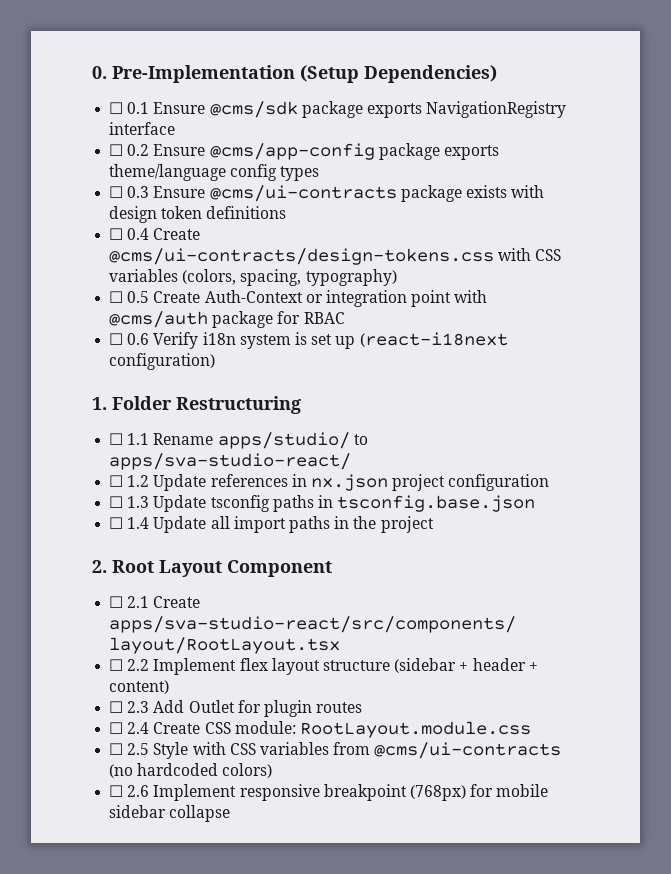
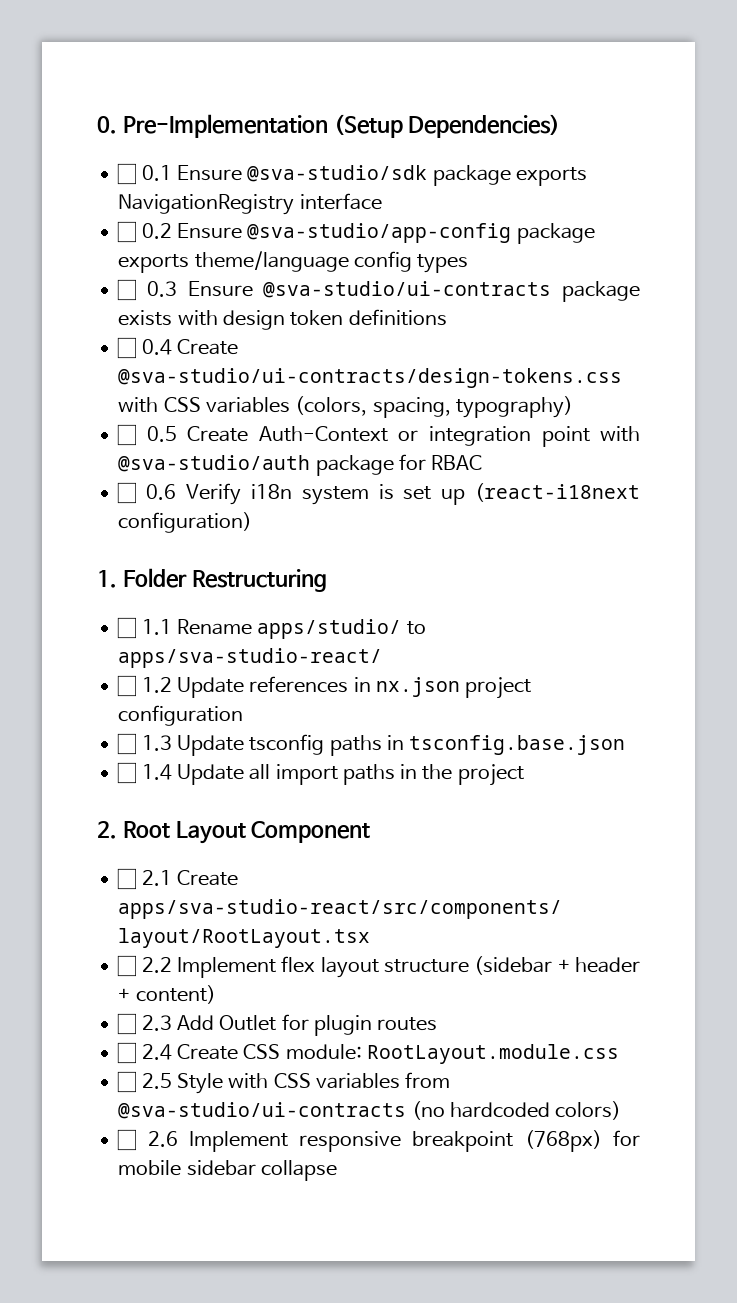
- ☐ 0.1 Ensure @cms/sdk package exports NavigationRegistry interface
+ ☐ 0.1 Ensure @sva-studio/sdk package exports NavigationRegistry interface
- ☐ 0.2 Ensure @cms/app-config package exports theme/language config types
+ ☐ 0.2 Ensure @sva-studio/app-config package exports theme/language config types
- ☐ 0.3 Ensure @cms/ui-contracts package exists with design token definitions
+ ☐ 0.3 Ensure @sva-studio/ui-contracts package exists with design token definitions
- ☐ 0.4 Create @cms/ui-contracts/design-tokens.css with CSS variables (colors, spacing, typography)
+ ☐ 0.4 Create @sva-studio/ui-contracts/design-tokens.css with CSS variables (colors, spacing, typography)
- ☐ 0.5 Create Auth-Context or integration point with @cms/auth package for RBAC
+ ☐ 0.5 Create Auth-Context or integration point with @sva-studio/auth package for RBAC
- ☐ 2.5 Style with CSS variables from @cms/ui-contracts (no hardcoded colors)
+ ☐ 2.5 Style with CSS variables from @sva-studio/ui-contracts (no hardcoded colors)

